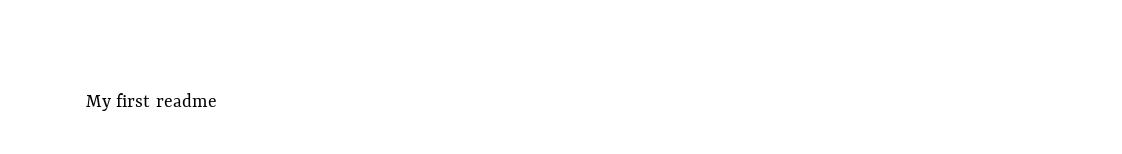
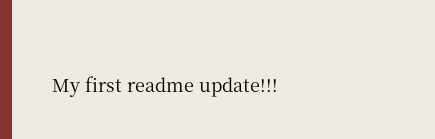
- My first readme
+ My first readme update!!!

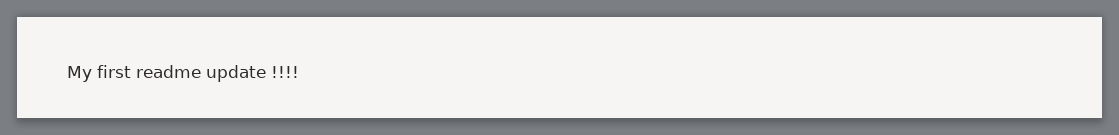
- My first readme update!!!
+ My first readme update !!!!

